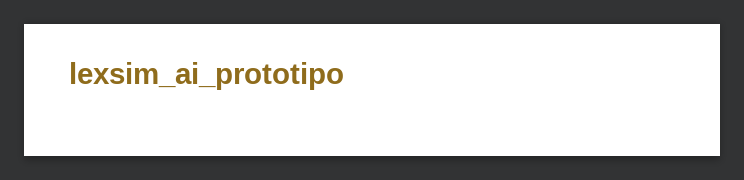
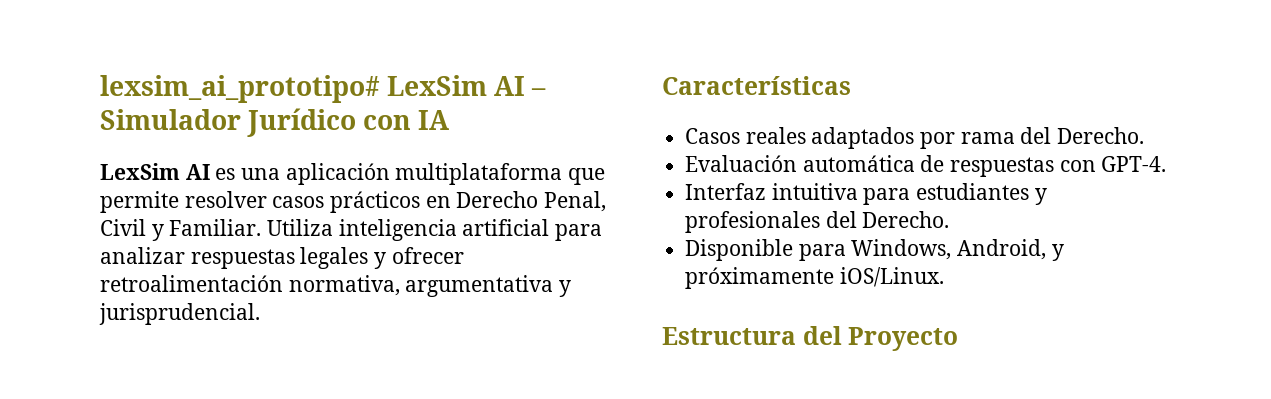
- lexsim_ai_prototipo
+ lexsim_ai_prototipo# LexSim AI – Simulador Jurídico con IA
+ LexSim AI es una aplicación multiplataforma que permite resolver casos prácticos en Derecho Penal, Civil y Familiar. Utiliza inteligencia artificial para analizar respuestas legales y ofrecer retroalimentación normativa, argumentativa y jurisprudencial.
+ Características
+ Casos reales adaptados por rama del Derecho.
+ Evaluación automática de respuestas con GPT-4.
+ Interfaz intuitiva para estudiantes y profesionales del Derecho.
+ Disponible para Windows, Android, y próximamente iOS/Linux.
+ Estructura del Proyecto

